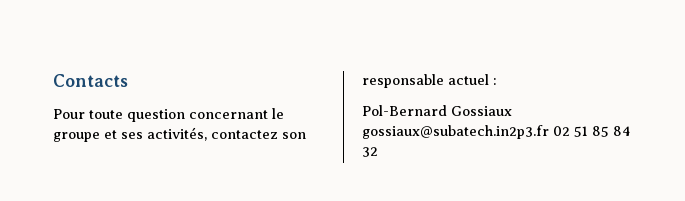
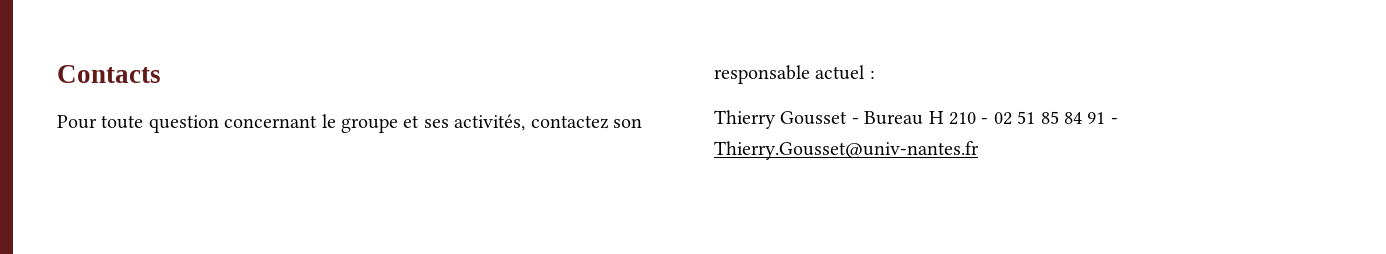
- Pol-Bernard Gossiaux gossiaux@subatech.in2p3.fr 02 51 85 84 32
+ Thierry Gousset - Bureau H 210 - 02 51 85 84 91 - Thierry.Gousset@univ-nantes.fr

